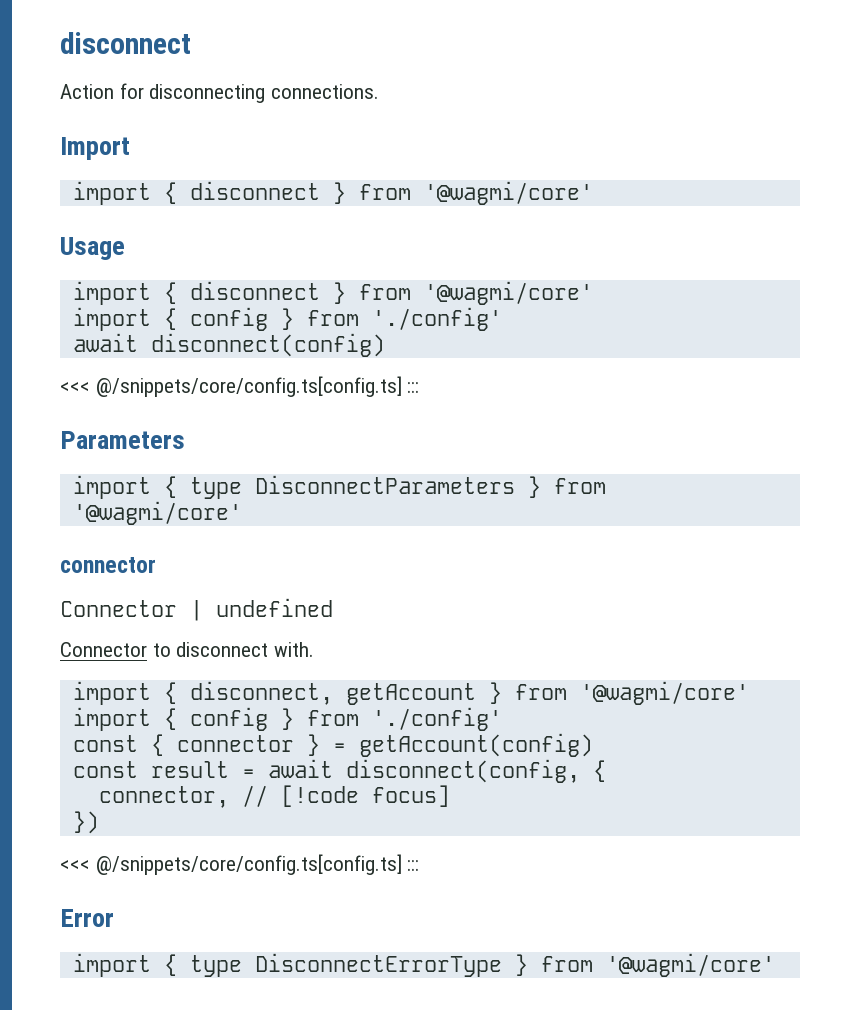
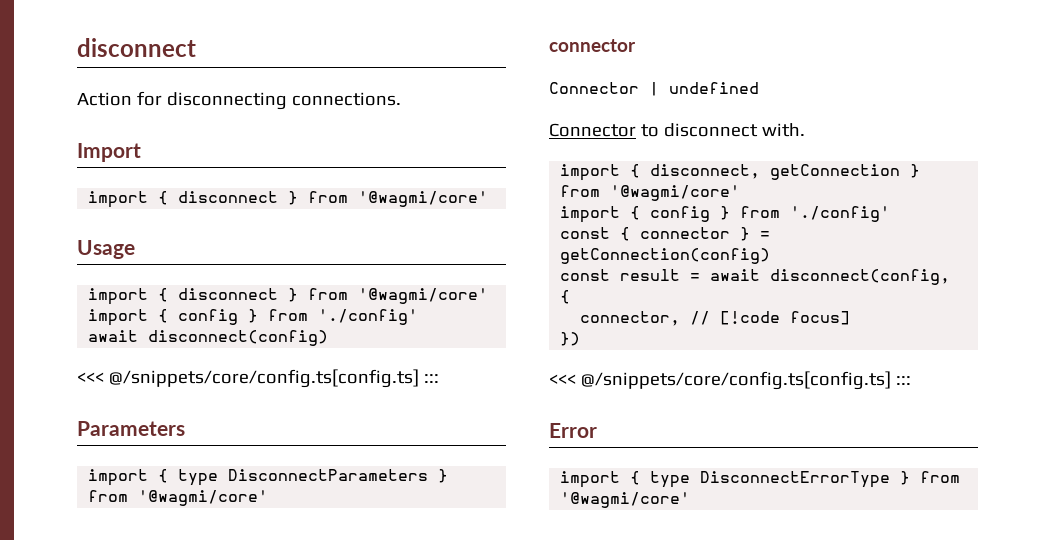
- import { disconnect, getAccount } from '@wagmi/core'
+ import { disconnect, getConnection } from '@wagmi/core'
- const { connector } = getAccount(config)
+ const { connector } = getConnection(config)

